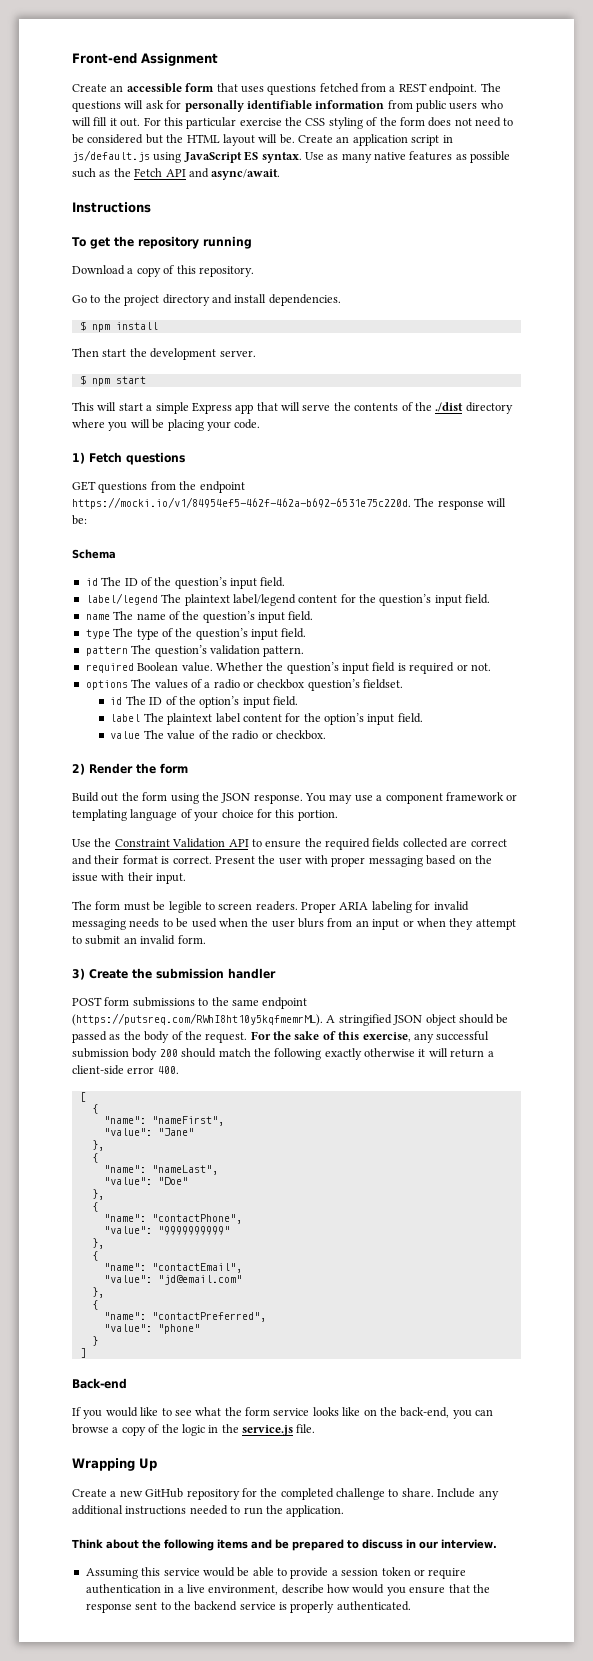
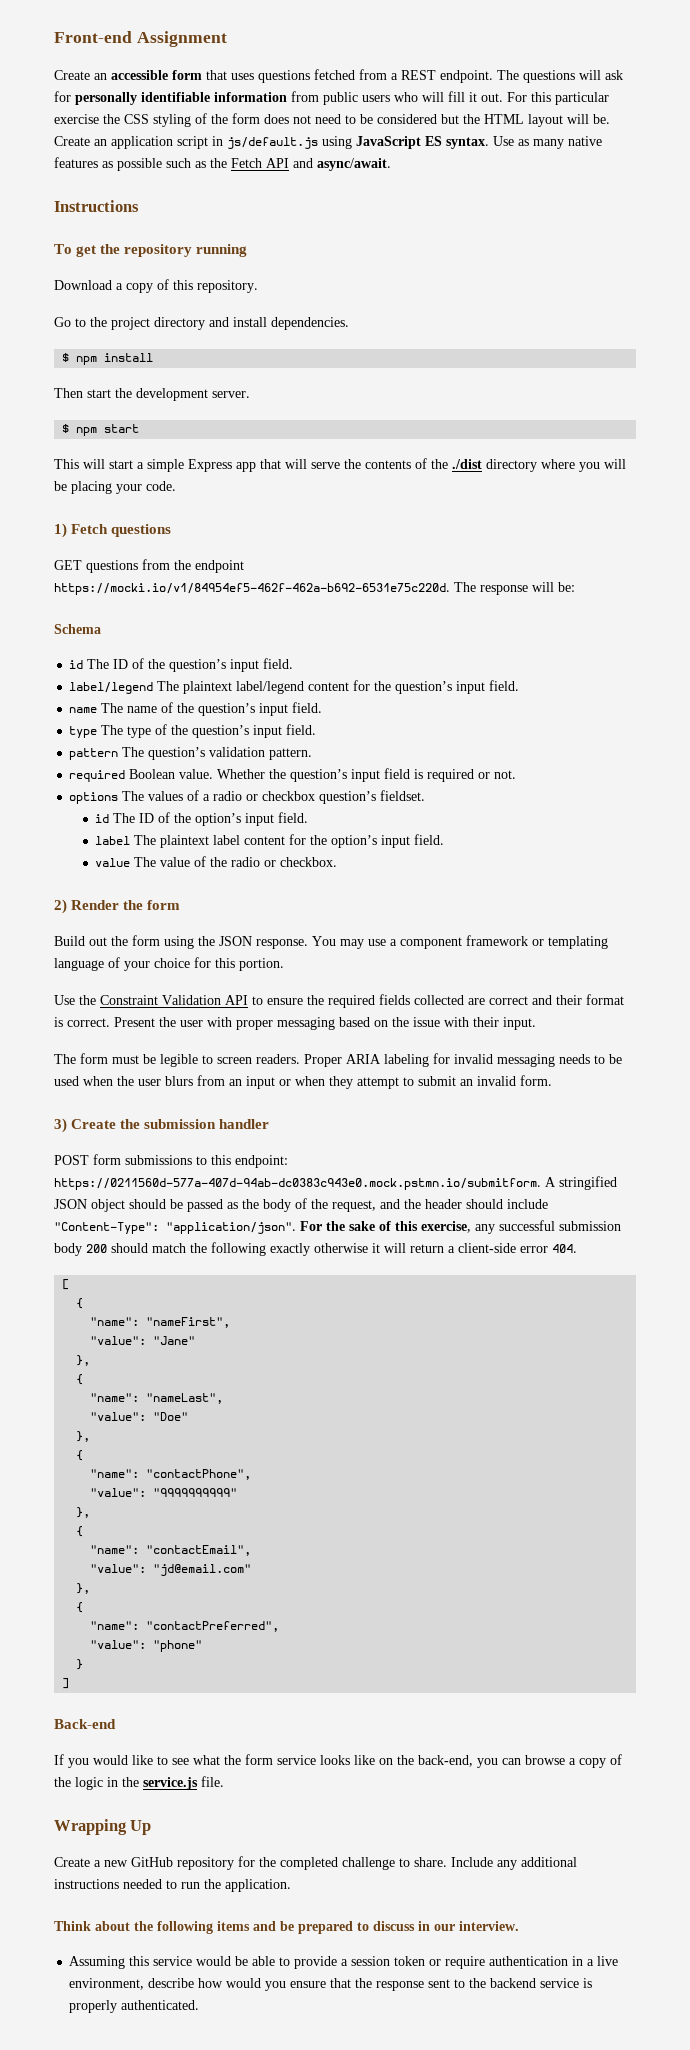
- POST form submissions to the same endpoint (https://putsreq.com/RWhI8ht10y5kqfmemrML). A stringified JSON object should be passed as the body of the request.
+ POST form submissions to this endpoint: https://0211560d-577a-407d-94ab-dc0383c943e0.mock.pstmn.io/submitform. A stringified JSON object should be passed as the body of the request, and the header should include "Content-Type": "application/json".
- For the sake of this exercise, any successful submission body 200 should match the following exactly otherwise it will return a client-side error 400.
+ For the sake of this exercise, any successful submission body 200 should match the following exactly otherwise it will return a client-side error 404.

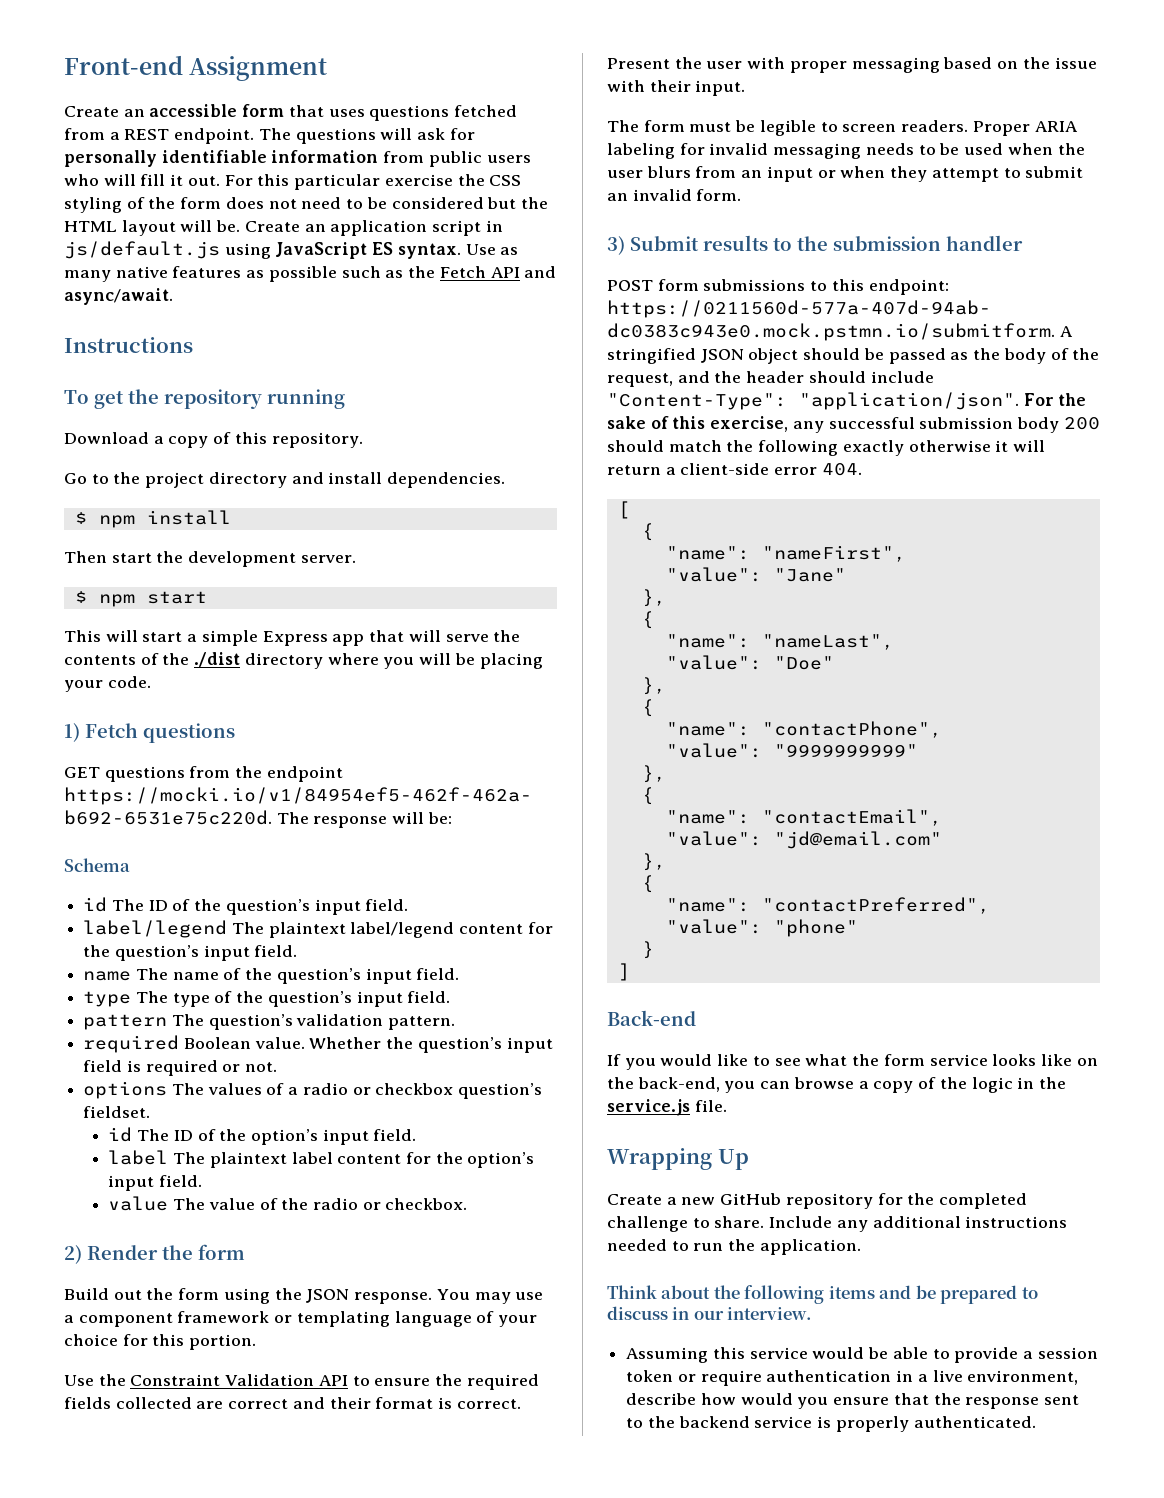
- 3) Create the submission handler
+ 3) Submit results to the submission handler

